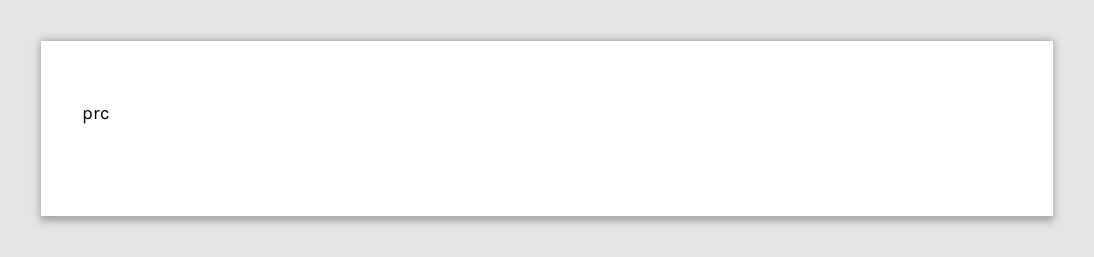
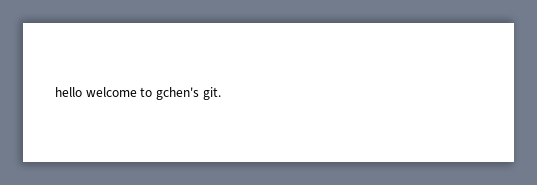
- prc
+ hello welcome to gchen's git.

